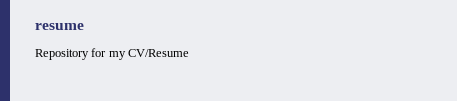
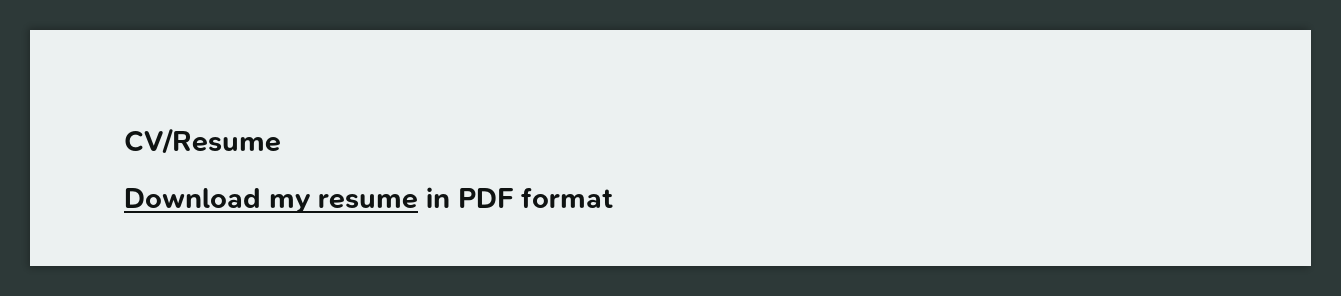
- resume
- Repository for my CV/Resume
+ CV/Resume
+ Download my resume in PDF format

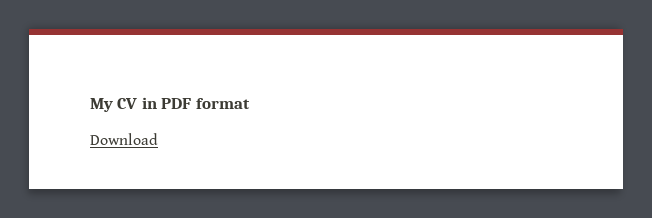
- CV/Resume
- Download my resume in PDF format
+ My CV in PDF format
+ Download

